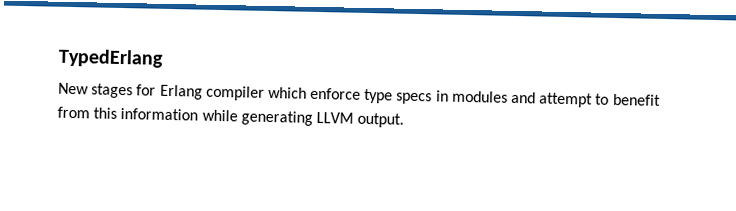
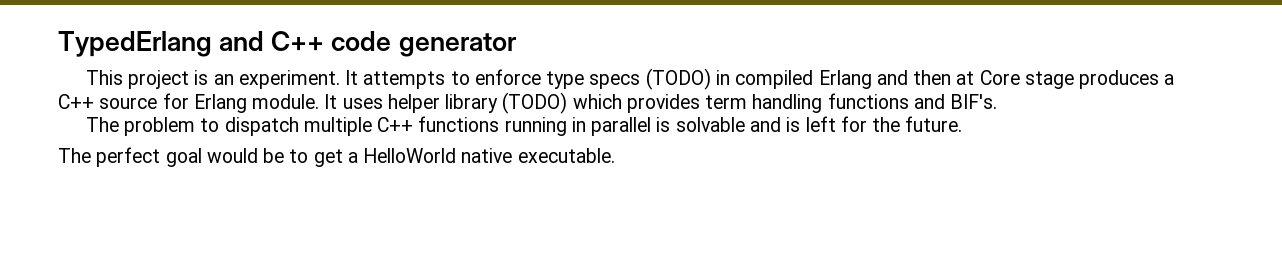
- TypedErlang
- New stages for Erlang compiler which enforce type specs in modules and attempt to benefit from this information while generating LLVM output.
+ TypedErlang and C++ code generator
+ This project is an experiment. It attempts to enforce type specs (TODO) in compiled Erlang and then at Core stage produces a C++ source for Erlang module. It uses helper library (TODO) which provides term handling functions and BIF's.
+ The problem to dispatch multiple C++ functions running in parallel is solvable and is left for the future.
+ The perfect goal would be to get a HelloWorld native executable.

